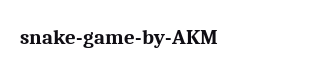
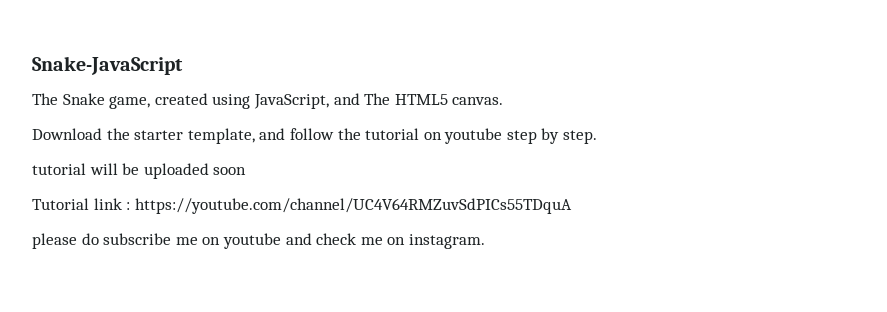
- snake-game-by-AKM
+ Snake-JavaScript
+ The Snake game, created using JavaScript, and The HTML5 canvas.
+ Download the starter template, and follow the tutorial on youtube step by step.
+ tutorial will be uploaded soon
+ Tutorial link : https://youtube.com/channel/UC4V64RMZuvSdPICs55TDquA
+ please do subscribe me on youtube and check me on instagram.

